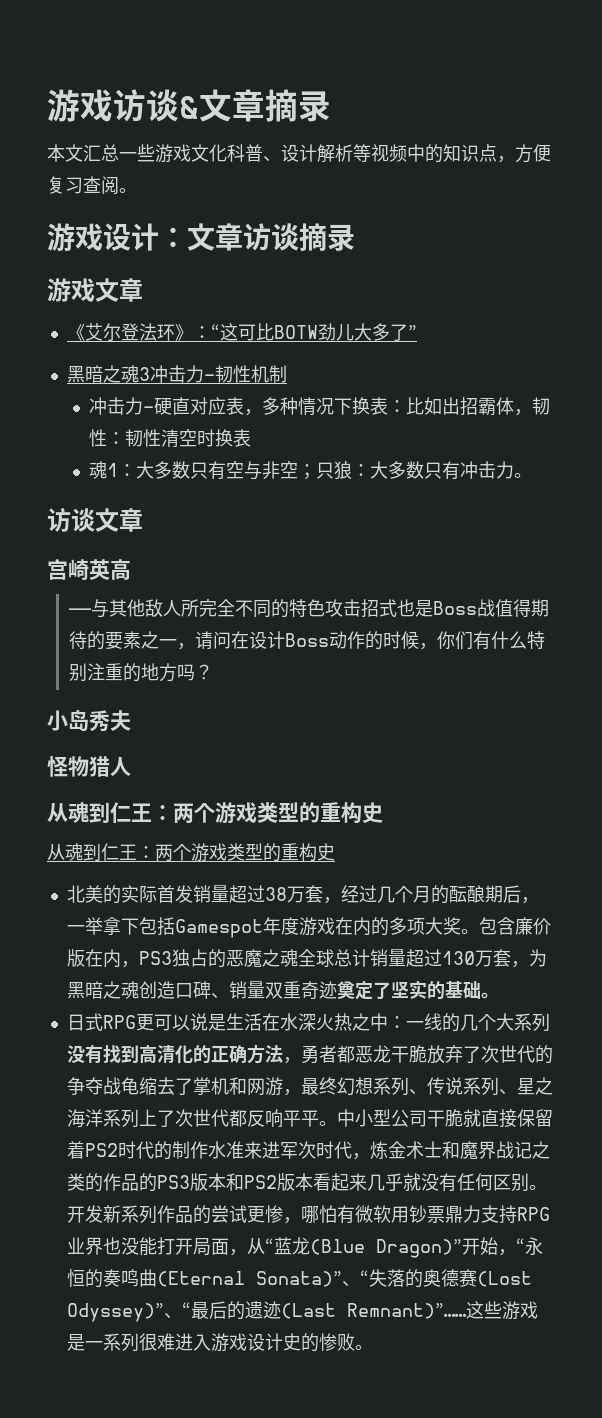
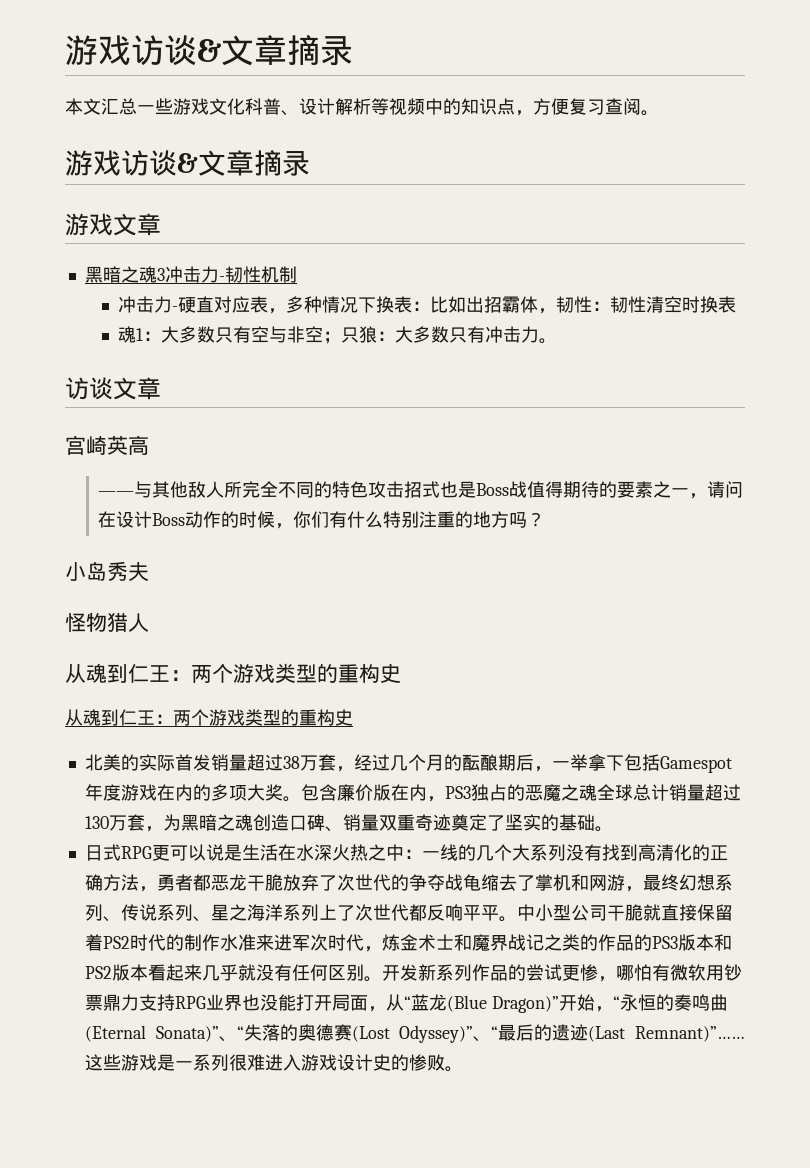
  本文汇总一些游戏文化科普、设计解析等视频中的知识点，方便复习查阅。
- 游戏设计：文章访谈摘录
+ 游戏访谈&文章摘录
- 《艾尔登法环》：“这可比BOTW劲儿大多了”

